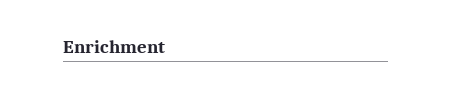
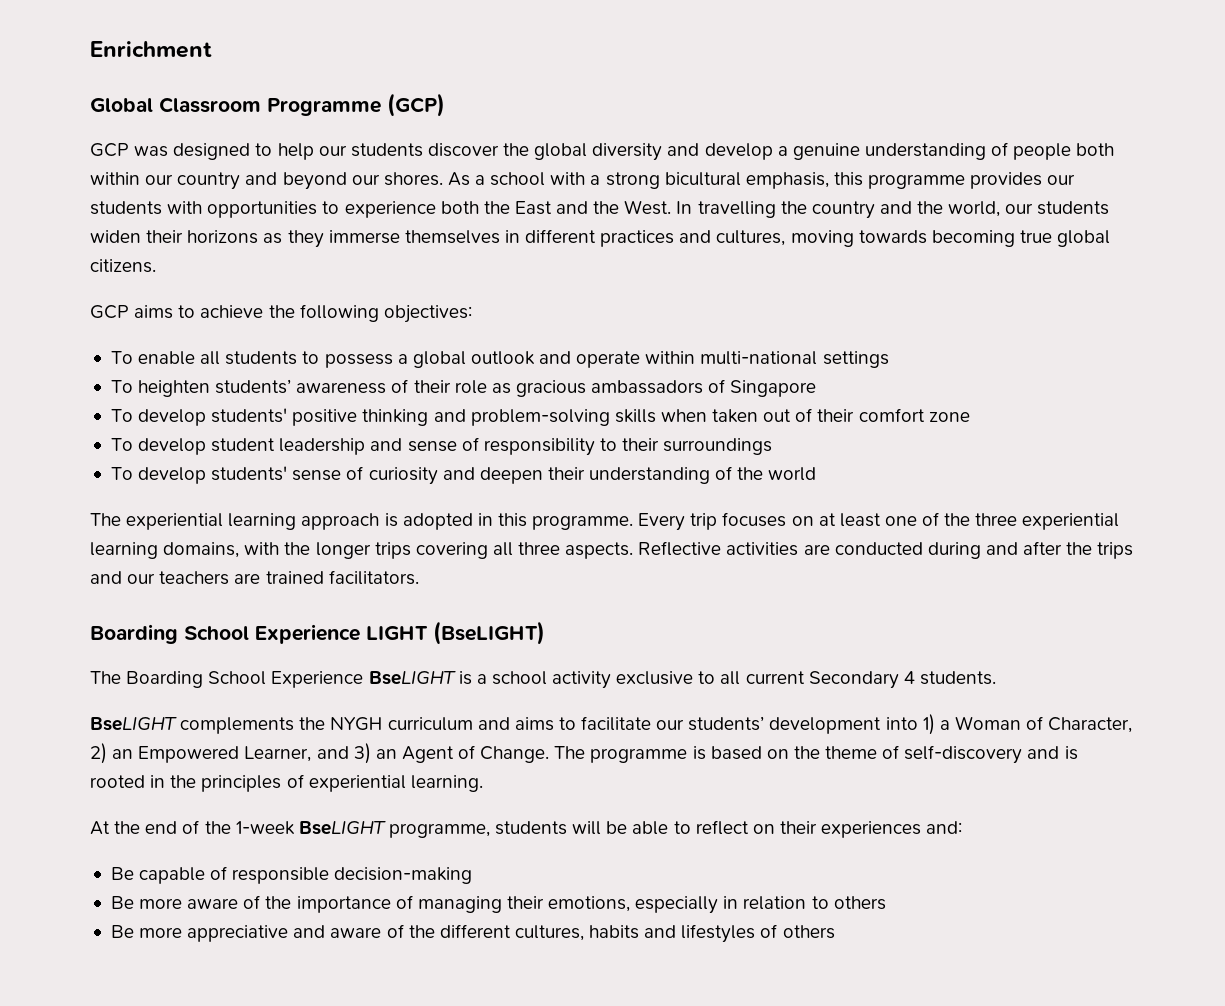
+ Global Classroom Programme (GCP)
+ GCP was designed to help our students discover the global diversity and develop a genuine understanding of people both within our country and beyond our shores. As a school with a strong bicultural emphasis, this programme provides our students with opportunities to experience both the East and the West. In travelling the country and the world, our students widen their horizons as they immerse themselves in different practices and cultures, moving towards becoming true global citizens.
+ GCP aims to achieve the following objectives:
+ To enable all students to possess a global outlook and operate within multi-national settings
+ To heighten students’ awareness of their role as gracious ambassadors of Singapore
+ To develop students' positive thinking and problem-solving skills when taken out of their comfort zone
+ To develop student leadership and sense of responsibility to their surroundings
+ To develop students' sense of curiosity and deepen their understanding of the world
+ The experiential learning approach is adopted in this programme. Every trip focuses on at least one of the three experiential learning domains, with the longer trips covering all three aspects. Reflective activities are conducted during and after the trips and our teachers are trained facilitators.
+ Boarding School Experience LIGHT (BseLIGHT)
+ The Boarding School Experience BseLIGHT is a school activity exclusive to all current Secondary 4 students.
+ BseLIGHT complements the NYGH curriculum and aims to facilitate our students’ development into 1) a Woman of Character, 2) an Empowered Learner, and 3) an Agent of Change. The programme is based on the theme of self-discovery and is rooted in the principles of experiential learning.
+ At the end of the 1-week BseLIGHT programme, students will be able to reflect on their experiences and:
+ Be capable of responsible decision-making
+ Be more aware of the importance of managing their emotions, especially in relation to others
+ Be more appreciative and aware of the different cultures, habits and lifestyles of others

